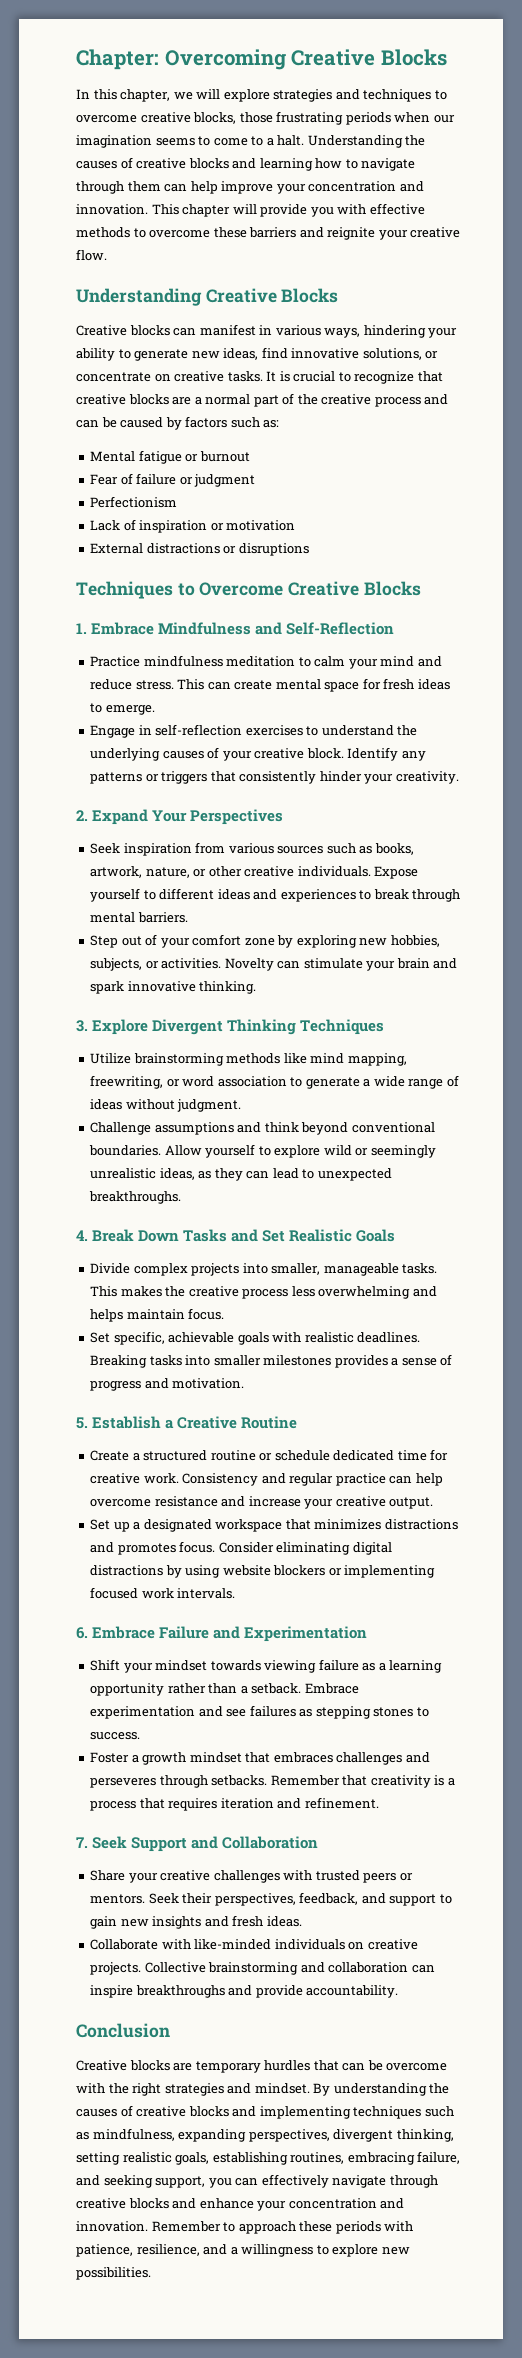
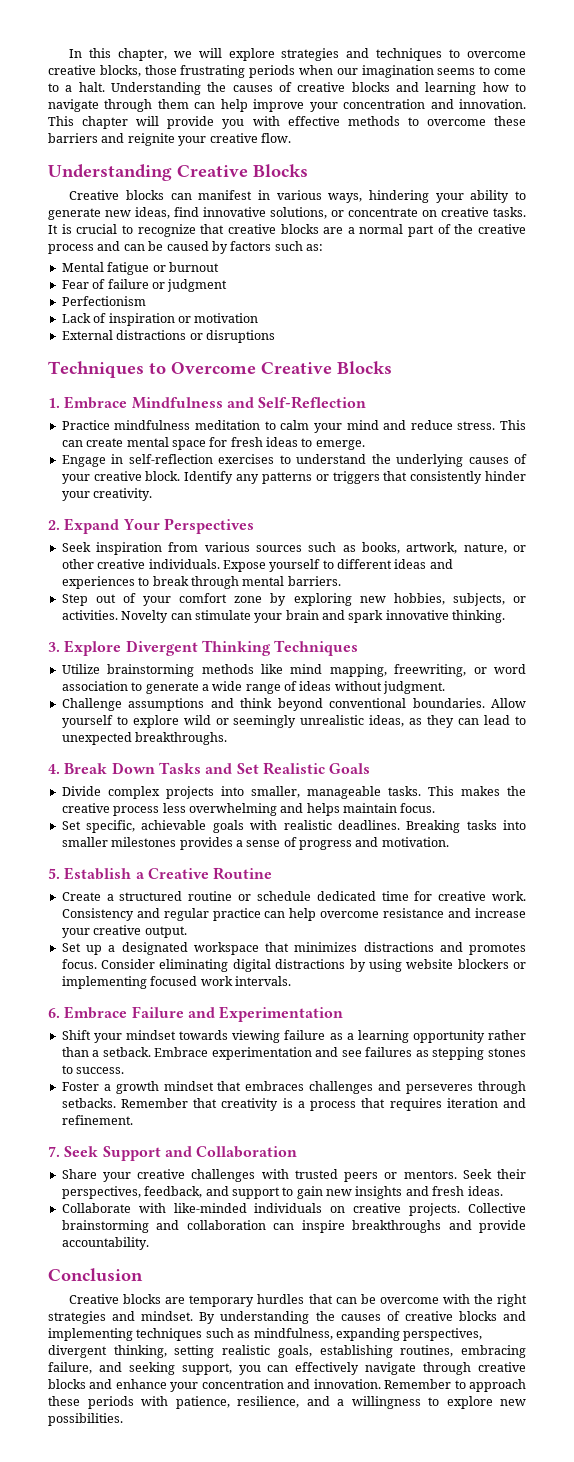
- Chapter: Overcoming Creative Blocks

